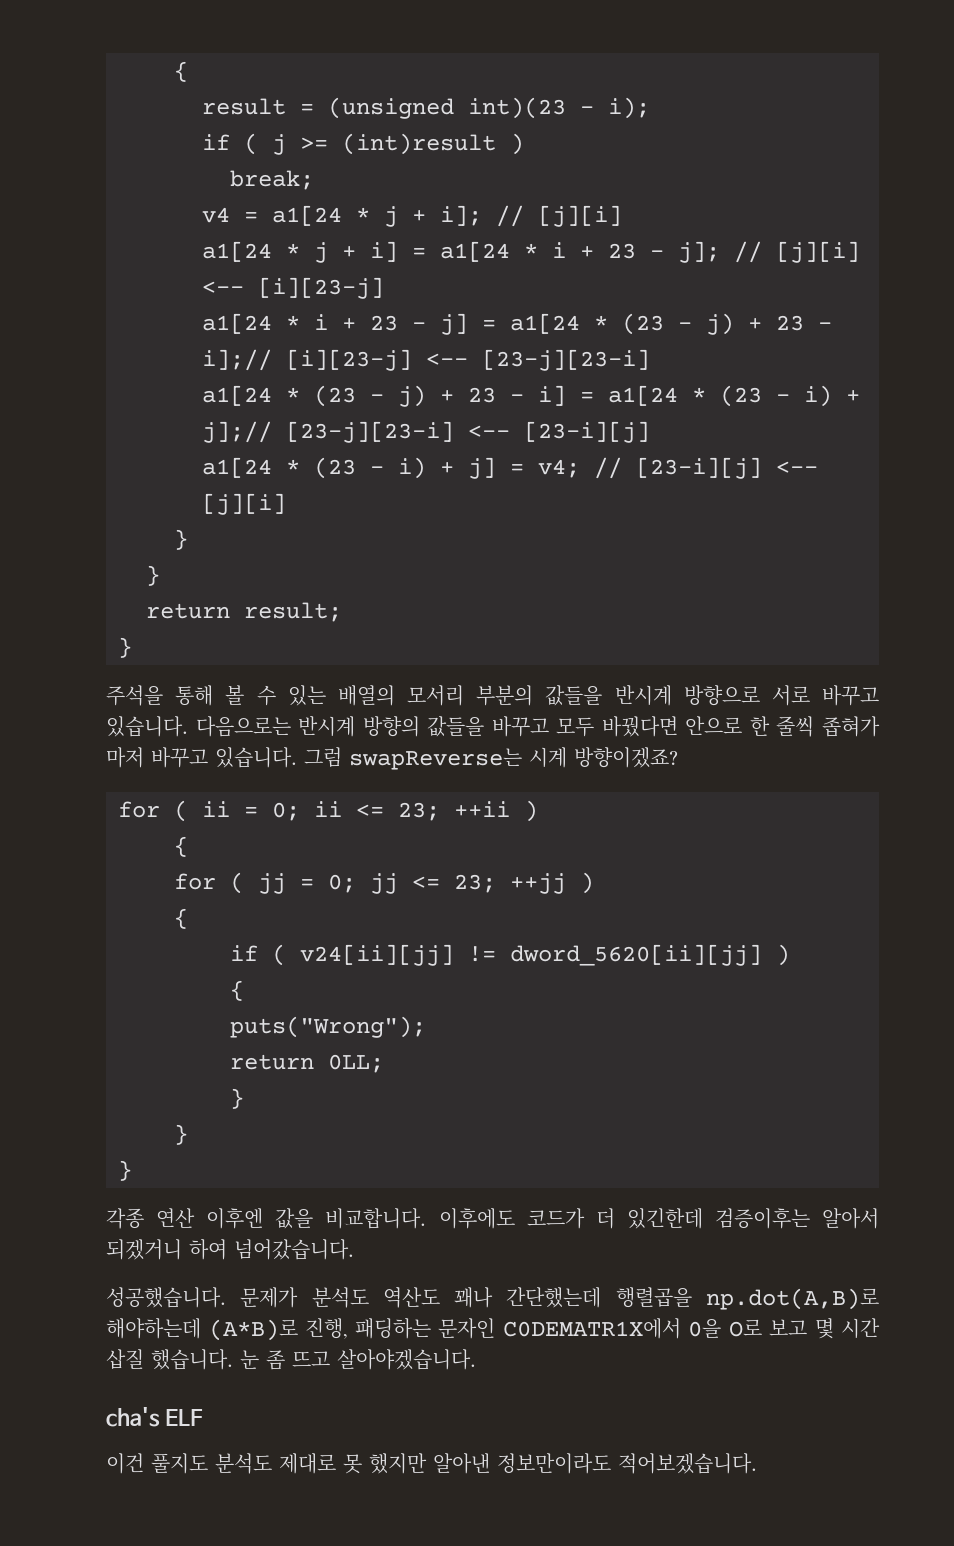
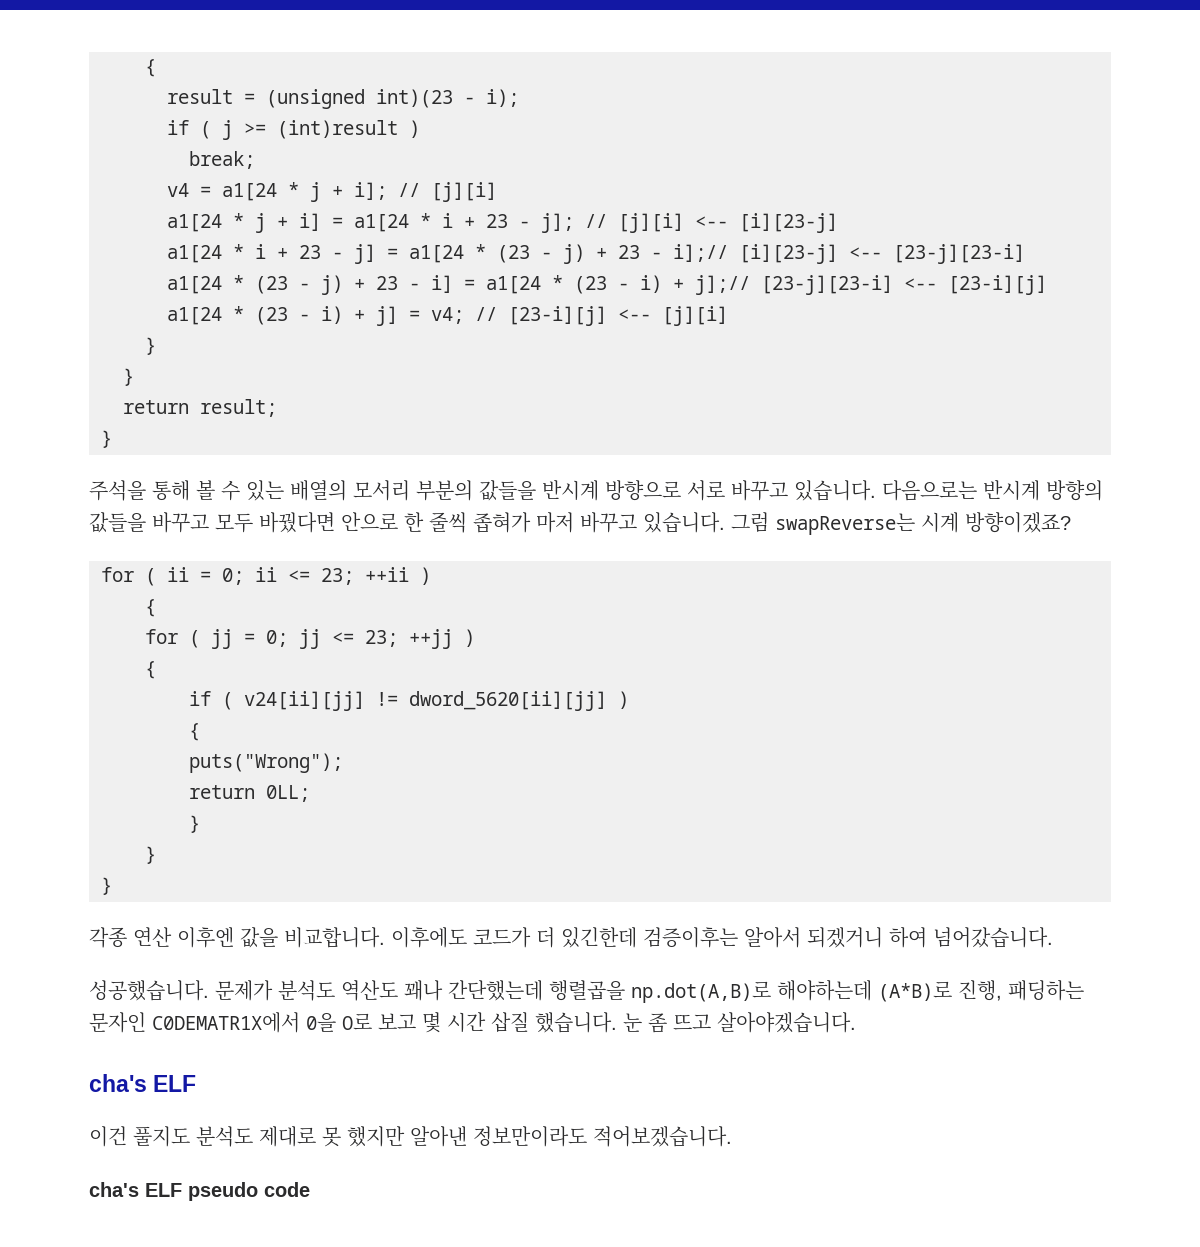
+ cha's ELF pseudo code

